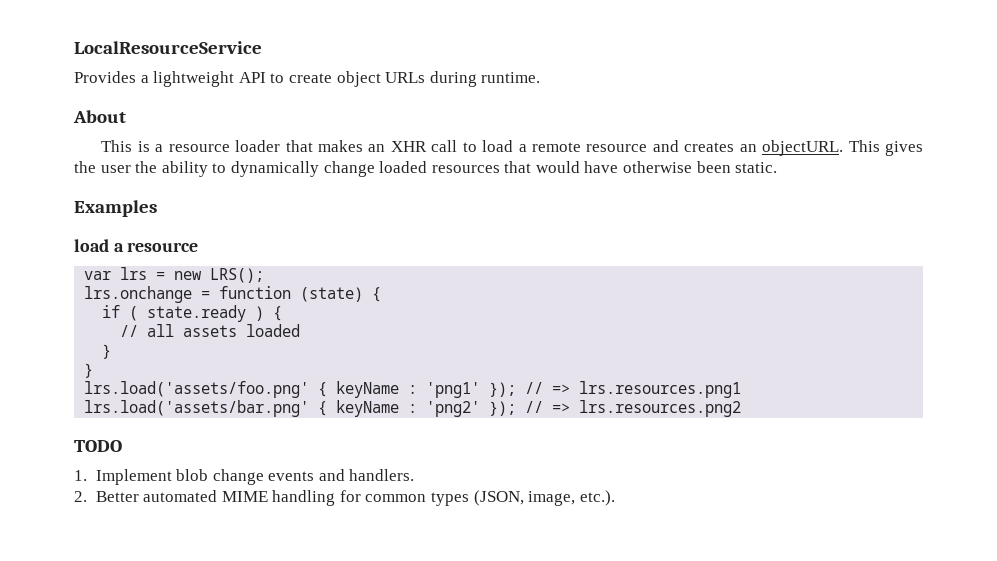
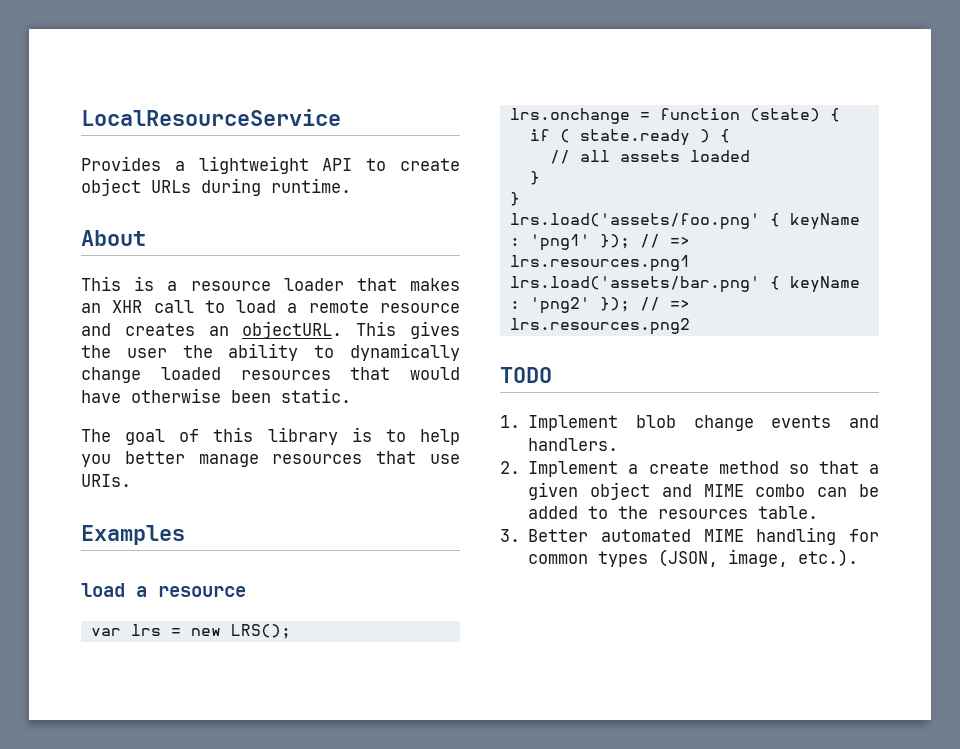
+ The goal of this library is to help you better manage resources that use URIs.
- 2. Better automated MIME handling for common types (JSON, image, etc.).
+ 2. Implement a create method so that a given object and MIME combo can be added to the resources table.
+ 3. Better automated MIME handling for common types (JSON, image, etc.).

